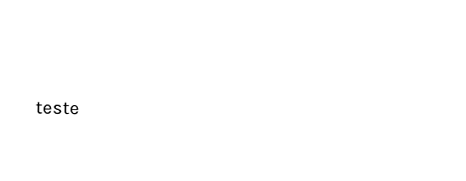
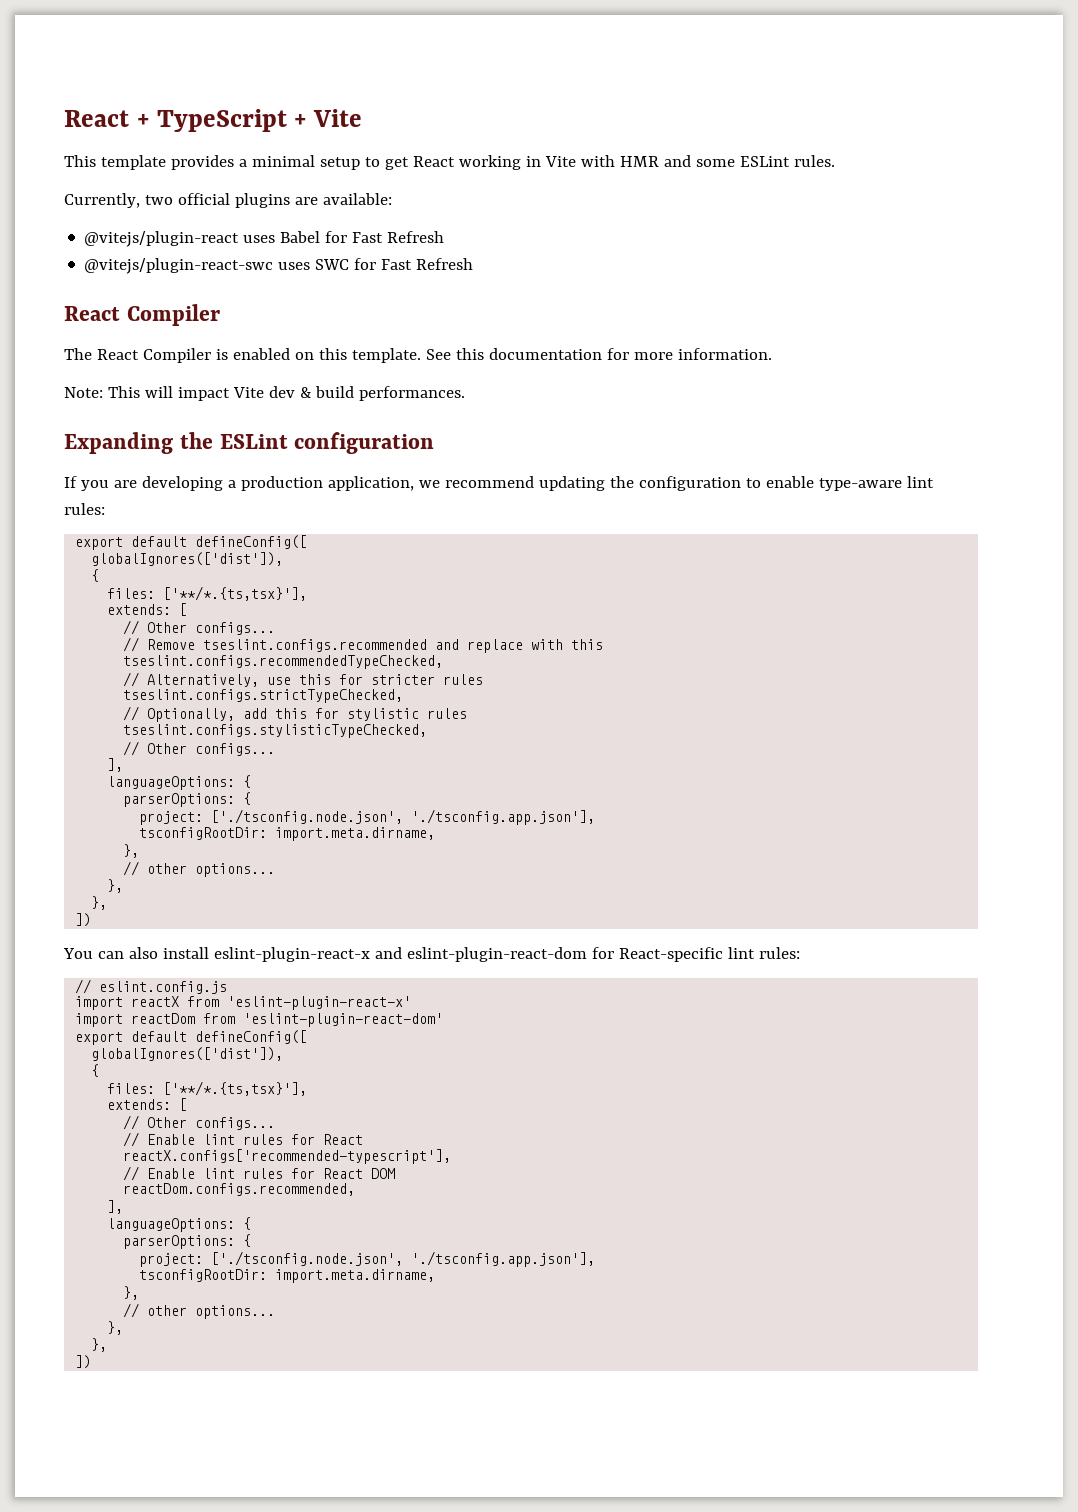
- teste
+ React + TypeScript + Vite
+ This template provides a minimal setup to get React working in Vite with HMR and some ESLint rules.
+ Currently, two official plugins are available:
+ @vitejs/plugin-react uses Babel for Fast Refresh
+ @vitejs/plugin-react-swc uses SWC for Fast Refresh
+ React Compiler
+ The React Compiler is enabled on this template. See this documentation for more information.
+ Note: This will impact Vite dev & build performances.
+ Expanding the ESLint configuration
+ If you are developing a production application, we recommend updating the configuration to enable type-aware lint rules:
+ export default defineConfig([
+ globalIgnores(['dist']),
+ {
+ files: ['**/*.{ts,tsx}'],
+ extends: [
+ // Other configs...
+ // Remove tseslint.configs.recommended and replace with this
+ tseslint.configs.recommendedTypeChecked,
+ // Alternatively, use this for stricter rules
+ tseslint.configs.strictTypeChecked,
+ // Optionally, add this for stylistic rules
+ tseslint.configs.stylisticTypeChecked,
+ // Other configs...
+ ],
+ languageOptions: {
+ parserOptions: {
+ project: ['./tsconfig.node.json', './tsconfig.app.json'],
+ tsconfigRootDir: import.meta.dirname,
+ },
+ // other options...
+ },
+ },
+ ])
+ You can also install eslint-plugin-react-x and eslint-plugin-react-dom for React-specific lint rules:
+ // eslint.config.js
+ import reactX from 'eslint-plugin-react-x'
+ import reactDom from 'eslint-plugin-react-dom'
+ export default defineConfig([
+ globalIgnores(['dist']),
+ {
+ files: ['**/*.{ts,tsx}'],
+ extends: [
+ // Other configs...
+ // Enable lint rules for React
+ reactX.configs['recommended-typescript'],
+ // Enable lint rules for React DOM
+ reactDom.configs.recommended,
+ ],
+ languageOptions: {
+ parserOptions: {
+ project: ['./tsconfig.node.json', './tsconfig.app.json'],
+ tsconfigRootDir: import.meta.dirname,
+ },
+ // other options...
+ },
+ },
+ ])

